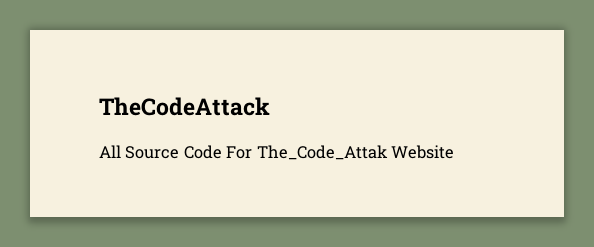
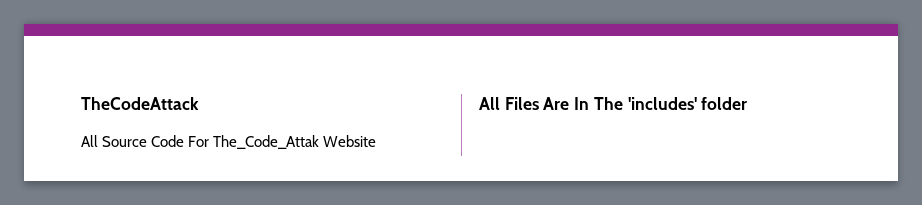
+ All Files Are In The 'includes' folder

